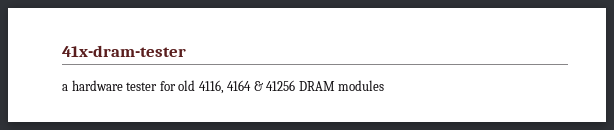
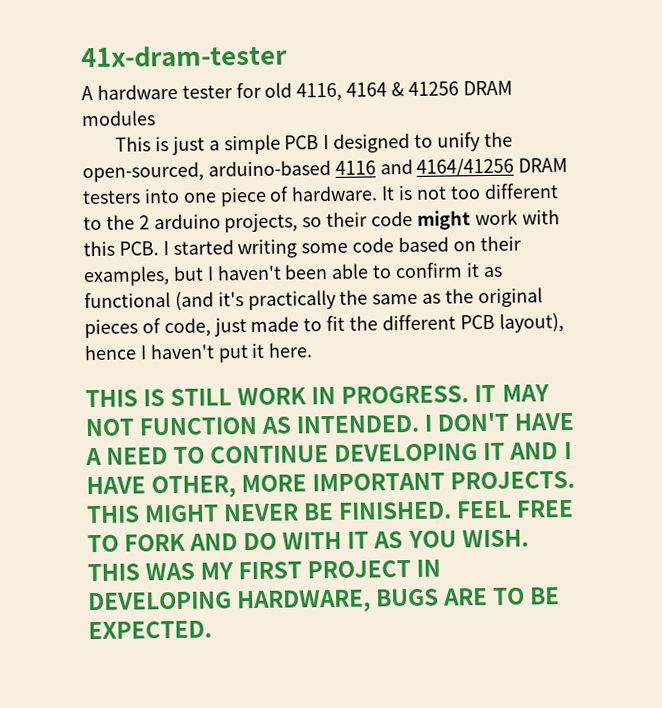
- a hardware tester for old 4116, 4164 & 41256 DRAM modules
+ A hardware tester for old 4116, 4164 & 41256 DRAM modules
+ This is just a simple PCB I designed to unify the open-sourced, arduino-based 4116 and 4164/41256 DRAM testers into one piece of hardware. It is not too different to the 2 arduino projects, so their code might work with this PCB. I started writing some code based on their examples, but I haven't been able to confirm it as functional (and it's practically the same as the original pieces of code, just made to fit the different PCB layout), hence I haven't put it here.
+ THIS IS STILL WORK IN PROGRESS. IT MAY NOT FUNCTION AS INTENDED. I DON'T HAVE A NEED TO CONTINUE DEVELOPING IT AND I HAVE OTHER, MORE IMPORTANT PROJECTS. THIS MIGHT NEVER BE FINISHED. FEEL FREE TO FORK AND DO WITH IT AS YOU WISH. THIS WAS MY FIRST PROJECT IN DEVELOPING HARDWARE, BUGS ARE TO BE EXPECTED.

